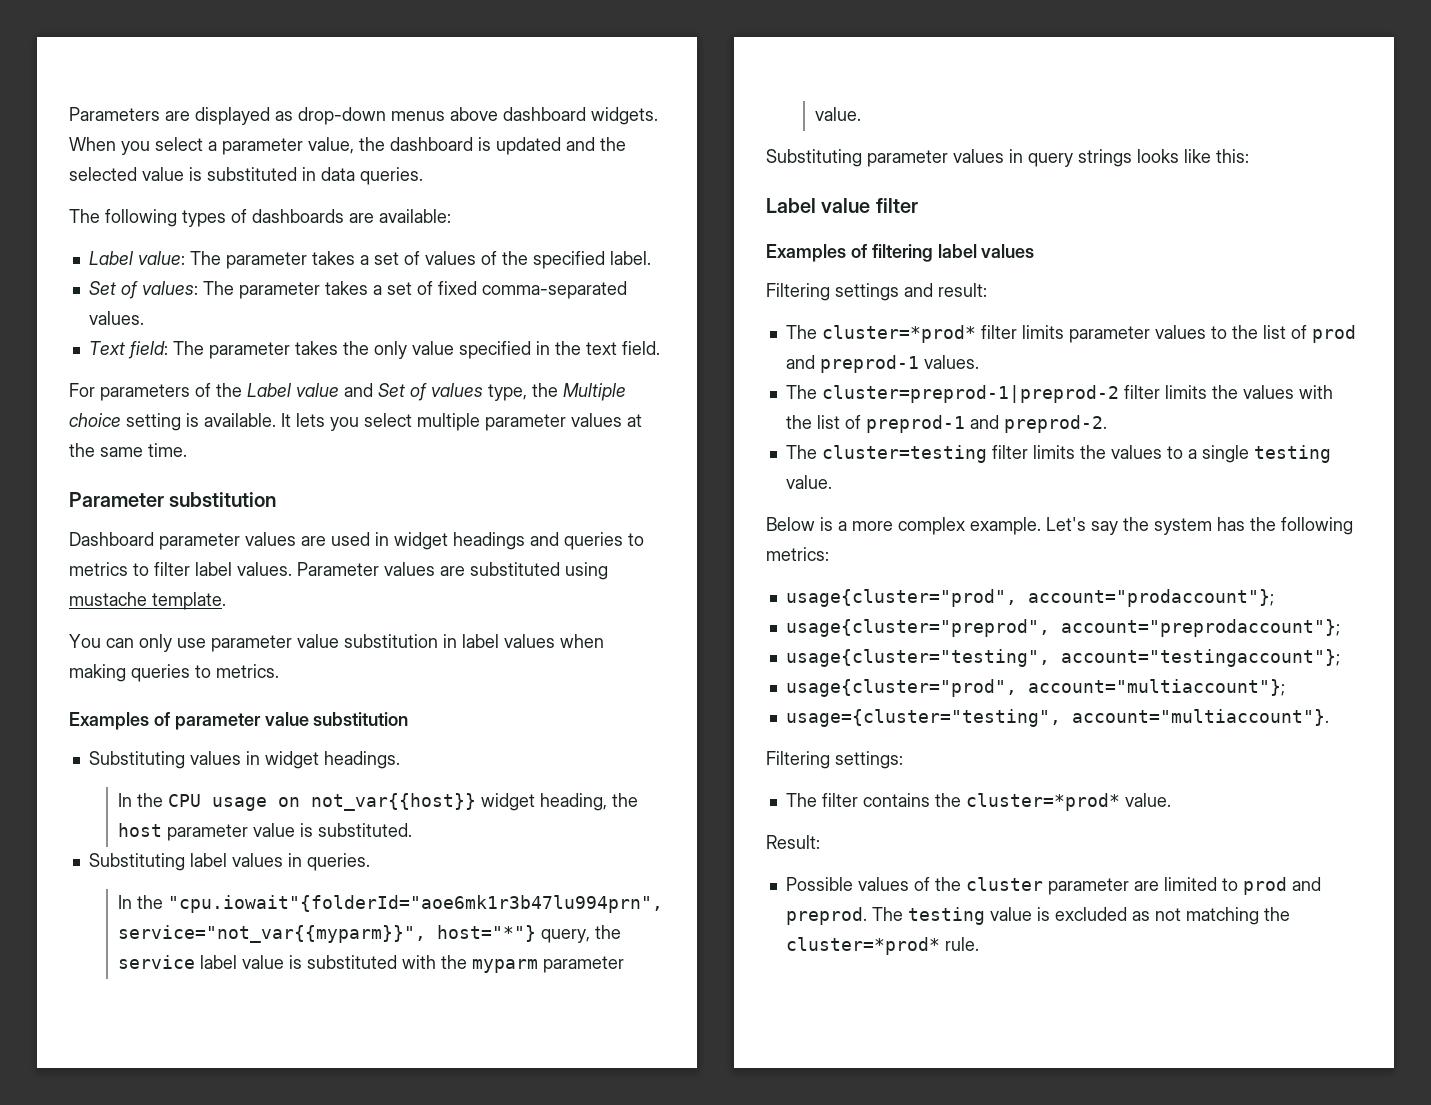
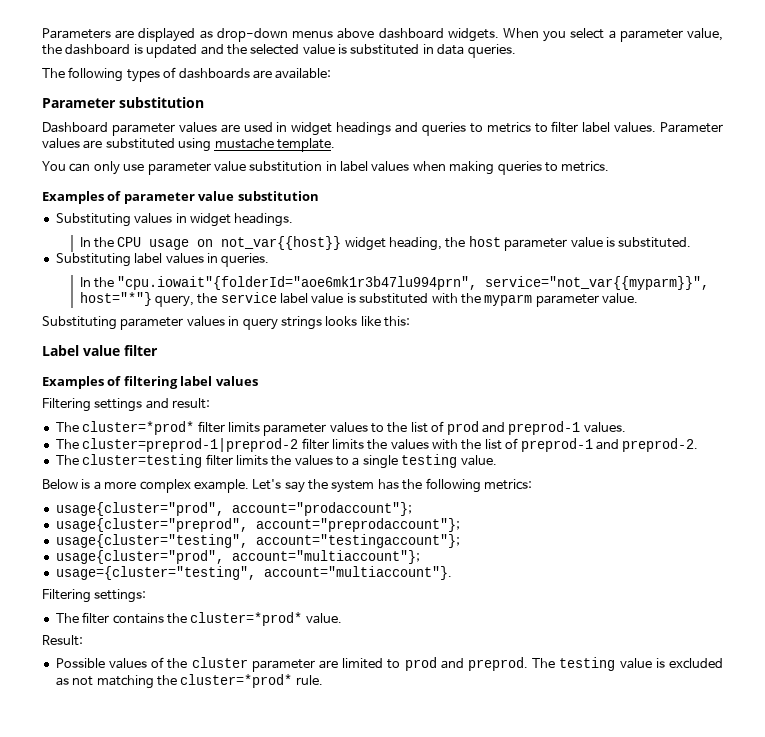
- Label value: The parameter takes a set of values of the specified label.
- Set of values: The parameter takes a set of fixed comma-separated values.
- Text field: The parameter takes the only value specified in the text field.
- For parameters of the Label value and Set of values type, the Multiple choice setting is available. It lets you select multiple parameter values at the same time.

